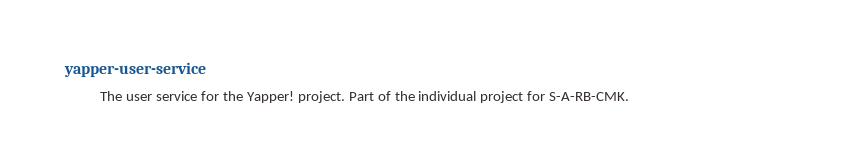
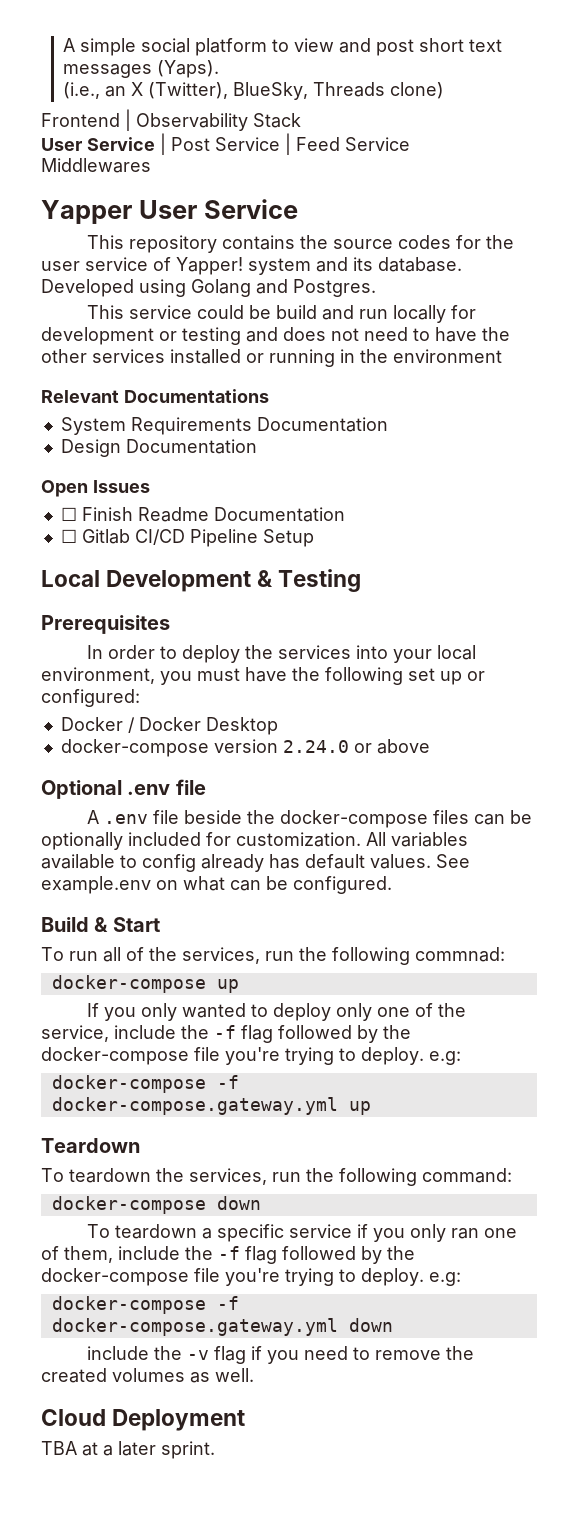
- yapper-user-service
- The user service for the Yapper! project. Part of the individual project for S-A-RB-CMK.
+ A simple social platform to view and post short text messages (Yaps).
+ (i.e., an X (Twitter), BlueSky, Threads clone)
+ Frontend | Observability Stack
+ User Service | Post Service | Feed Service
+ Middlewares
+ Yapper User Service
+ This repository contains the source codes for the user service of Yapper! system and its database. Developed using Golang and Postgres.
+ This service could be build and run locally for development or testing and does not need to have the other services installed or running in the environment
+ Relevant Documentations
+ System Requirements Documentation
+ Design Documentation
+ Open Issues
+ ☐ Finish Readme Documentation
+ ☐ Gitlab CI/CD Pipeline Setup
+ Local Development & Testing
+ Prerequisites
+ In order to deploy the services into your local environment, you must have the following set up or configured:
+ Docker / Docker Desktop
+ docker-compose version 2.24.0 or above
+ Optional .env file
+ A .env file beside the docker-compose files can be optionally included for customization. All variables available to config already has default values. See example.env on what can be configured.
+ Build & Start
+ To run all of the services, run the following commnad:
+ docker-compose up
+ If you only wanted to deploy only one of the service, include the -f flag followed by the docker-compose file you're trying to deploy. e.g:
+ docker-compose -f docker-compose.gateway.yml up
+ Teardown
+ To teardown the services, run the following command:
+ docker-compose down
+ To teardown a specific service if you only ran one of them, include the -f flag followed by the docker-compose file you're trying to deploy. e.g:
+ docker-compose -f docker-compose.gateway.yml down
+ include the -v flag if you need to remove the created volumes as well.
+ Cloud Deployment
+ TBA at a later sprint.

